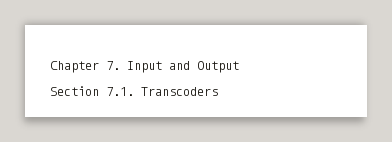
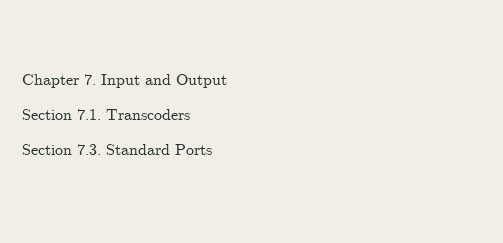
+ Section 7.3. Standard Ports

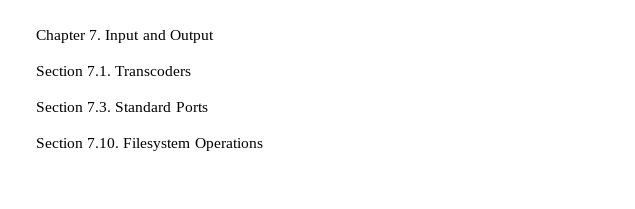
+ Section 7.10. Filesystem Operations

